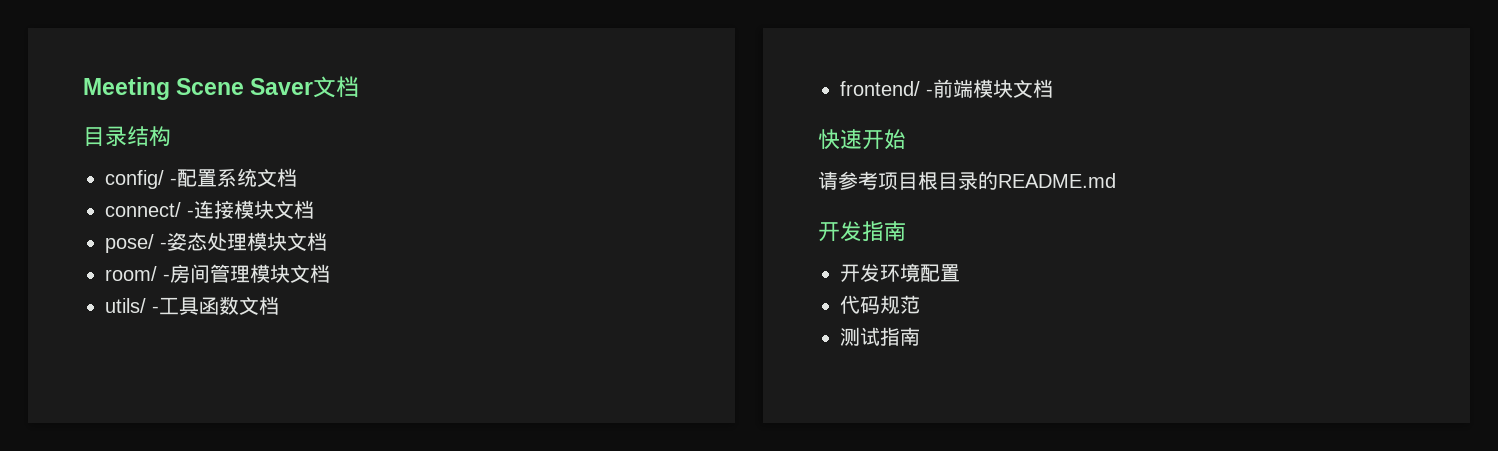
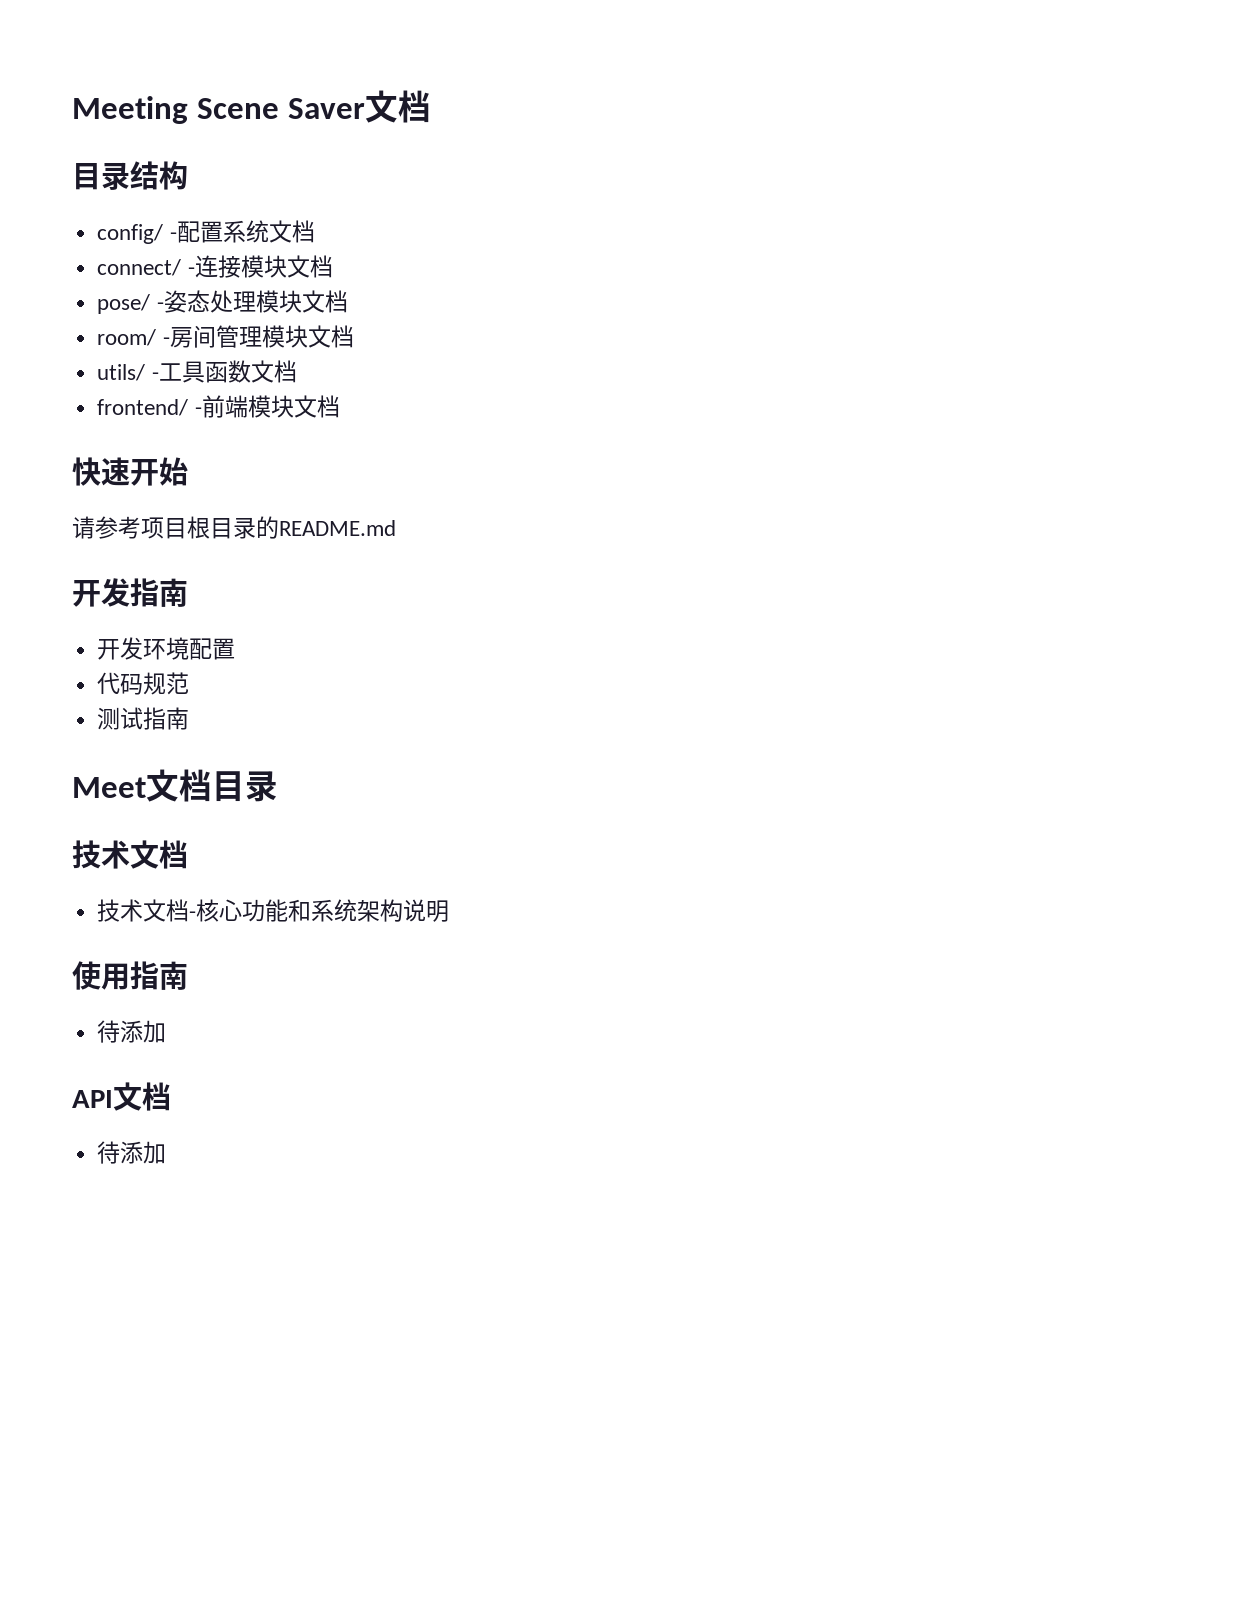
+ Meet文档目录
+ 技术文档
+ 技术文档-核心功能和系统架构说明
+ 使用指南
+ 待添加
+ API文档
+ 待添加

